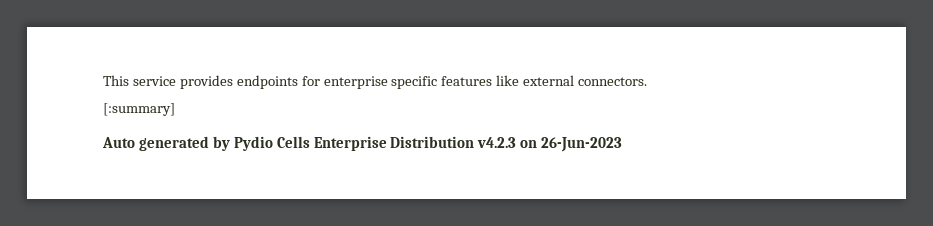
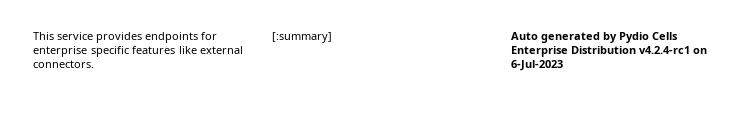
- Auto generated by Pydio Cells Enterprise Distribution v4.2.3 on 26-Jun-2023
+ Auto generated by Pydio Cells Enterprise Distribution v4.2.4-rc1 on 6-Jul-2023

